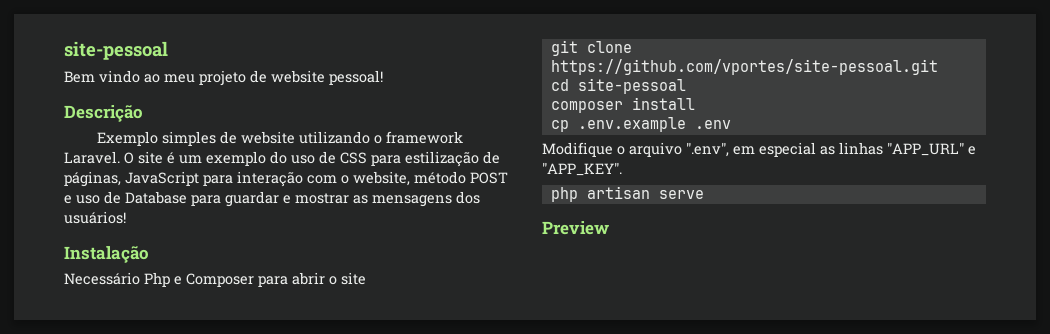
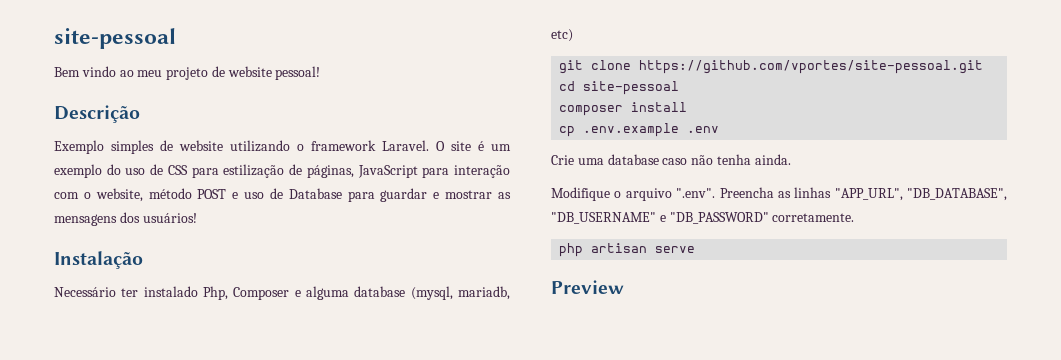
- Necessário Php e Composer para abrir o site
+ Necessário ter instalado Php, Composer e alguma database (mysql, mariadb, etc)
- Modifique o arquivo ".env", em especial as linhas "APP_URL" e "APP_KEY".
+ Crie uma database caso não tenha ainda.
+ Modifique o arquivo ".env". Preencha as linhas "APP_URL", "DB_DATABASE", "DB_USERNAME" e "DB_PASSWORD" corretamente.

